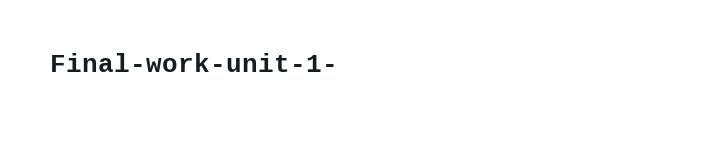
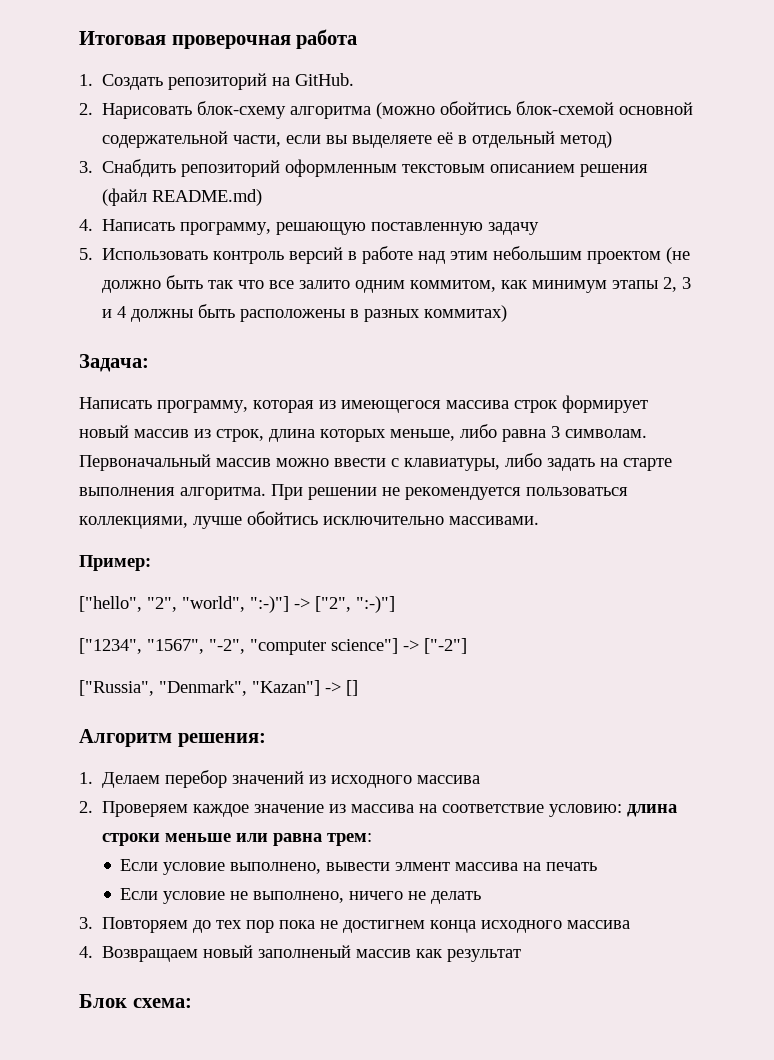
- Final-work-unit-1-
+ Итоговая проверочная работа
+ 1. Создать репозиторий на GitHub.
+ 2. Нарисовать блок-схему алгоритма (можно обойтись блок-схемой основной содержательной части, если вы выделяете её в отдельный метод)
+ 3. Снабдить репозиторий оформленным текстовым описанием решения (файл README.md)
+ 4. Написать программу, решающую поставленную задачу
+ 5. Использовать контроль версий в работе над этим небольшим проектом (не должно быть так что все залито одним коммитом, как минимум этапы 2, 3 и 4 должны быть расположены в разных коммитах)
+ Задача:
+ Написать программу, которая из имеющегося массива строк формирует новый массив из строк, длина которых меньше, либо равна 3 символам. Первоначальный массив можно ввести с клавиатуры, либо задать на старте выполнения алгоритма. При решении не рекомендуется пользоваться коллекциями, лучше обойтись исключительно массивами.
+ Пример:
+ ["hello", "2", "world", ":-)"] -> ["2", ":-)"]
+ ["1234", "1567", "-2", "computer science"] -> ["-2"]
+ ["Russia", "Denmark", "Kazan"] -> []
+ Алгоритм решения:
+ 1. Делаем перебор значений из исходного массива
+ 2. Проверяем каждое значение из массива на соответствие условию: длина строки меньше или равна трем:
+ Если условие выполнено, вывести элмент массива на печать
+ Если условие не выполнено, ничего не делать
+ 3. Повторяем до тех пор пока не достигнем конца исходного массива
+ 4. Возвращаем новый заполненый массив как результат
+ Блок схема:

